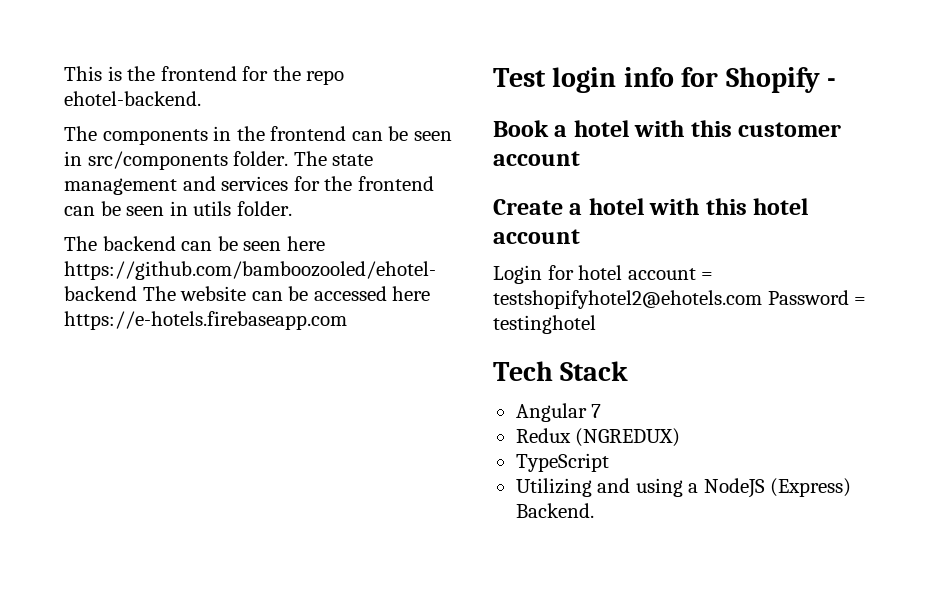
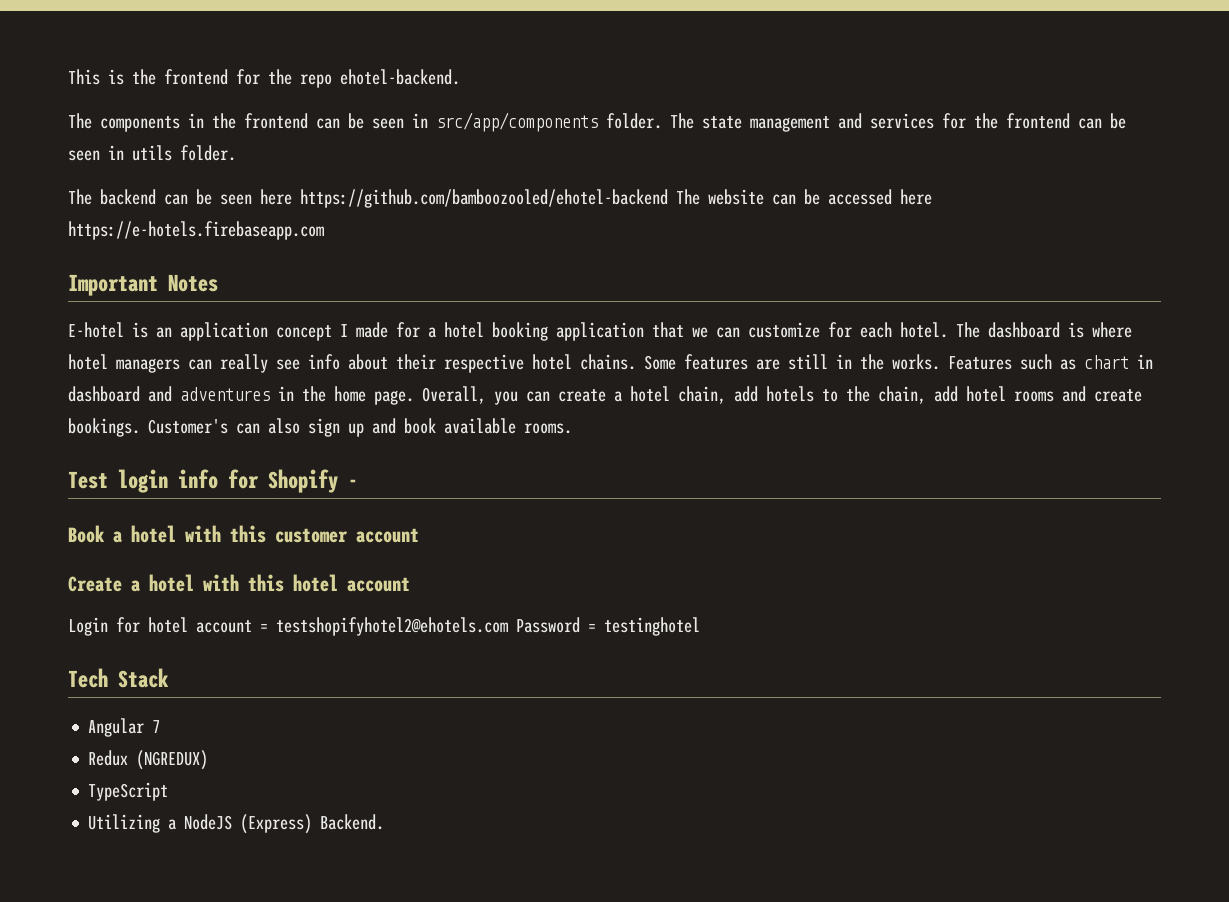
- The components in the frontend can be seen in src/components folder.
+ The components in the frontend can be seen in src/app/components folder.
+ Important Notes
+ E-hotel is an application concept I made for a hotel booking application that we can customize for each hotel. The dashboard is where hotel managers can really see info about their respective hotel chains. Some features are still in the works. Features such as chart in dashboard and adventures in the home page. Overall, you can create a hotel chain, add hotels to the chain, add hotel rooms and create bookings. Customer's can also sign up and book available rooms.
- Utilizing and using a NodeJS (Express) Backend.
+ Utilizing a NodeJS (Express) Backend.

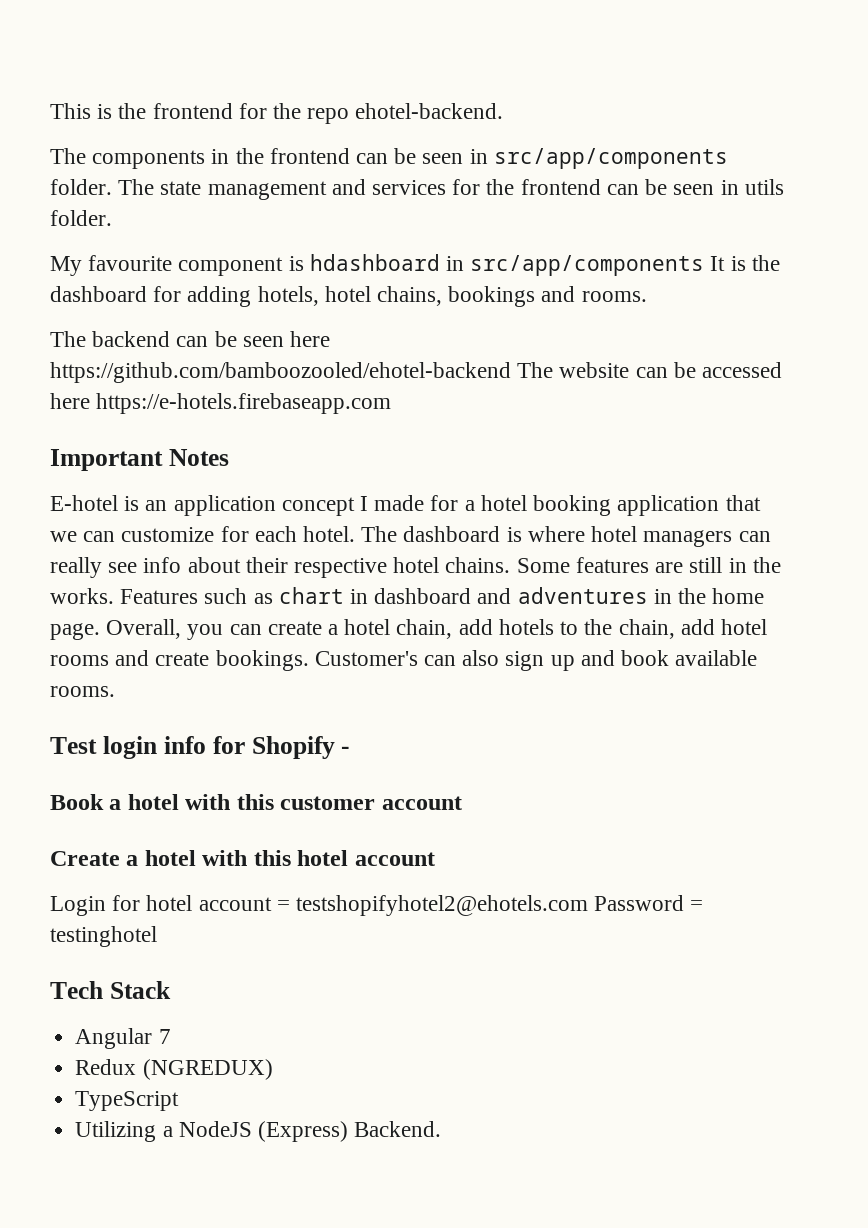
+ My favourite component is hdashboard in src/app/components It is the dashboard for adding hotels, hotel chains, bookings and rooms.

